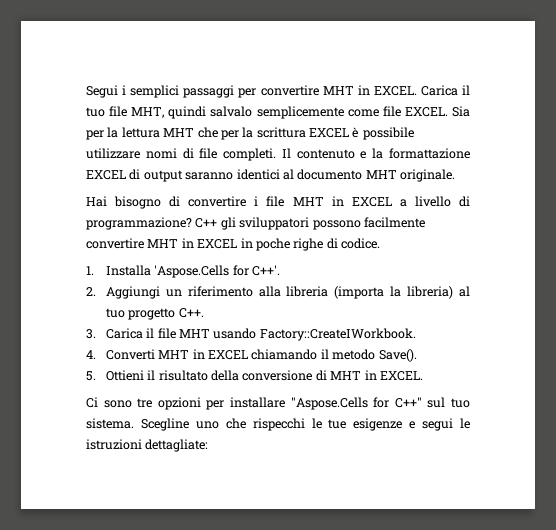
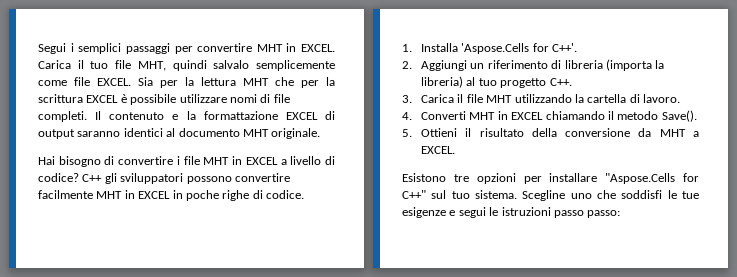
- Hai bisogno di convertire i file MHT in EXCEL a livello di programmazione?
+ Hai bisogno di convertire i file MHT in EXCEL a livello di codice?
- C++ gli sviluppatori possono facilmente convertire MHT in EXCEL in poche righe di codice.
+ C++ gli sviluppatori possono convertire facilmente MHT in EXCEL in poche righe di codice.
- 2. Aggiungi un riferimento alla libreria (importa la libreria) al tuo progetto C++.
+ 2. Aggiungi un riferimento di libreria (importa la libreria) al tuo progetto C++.
- 3. Carica il file MHT usando Factory::CreateIWorkbook.
+ 3. Carica il file MHT utilizzando la cartella di lavoro.
- 5. Ottieni il risultato della conversione di MHT in EXCEL.
+ 5. Ottieni il risultato della conversione da MHT a EXCEL.
- Ci sono tre opzioni per installare "Aspose.Cells for C++" sul tuo sistema.
+ Esistono tre opzioni per installare "Aspose.Cells for C++" sul tuo sistema.
- Scegline uno che rispecchi le tue esigenze e segui le istruzioni dettagliate:
+ Scegline uno che soddisfi le tue esigenze e segui le istruzioni passo passo:

